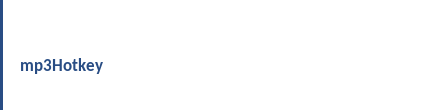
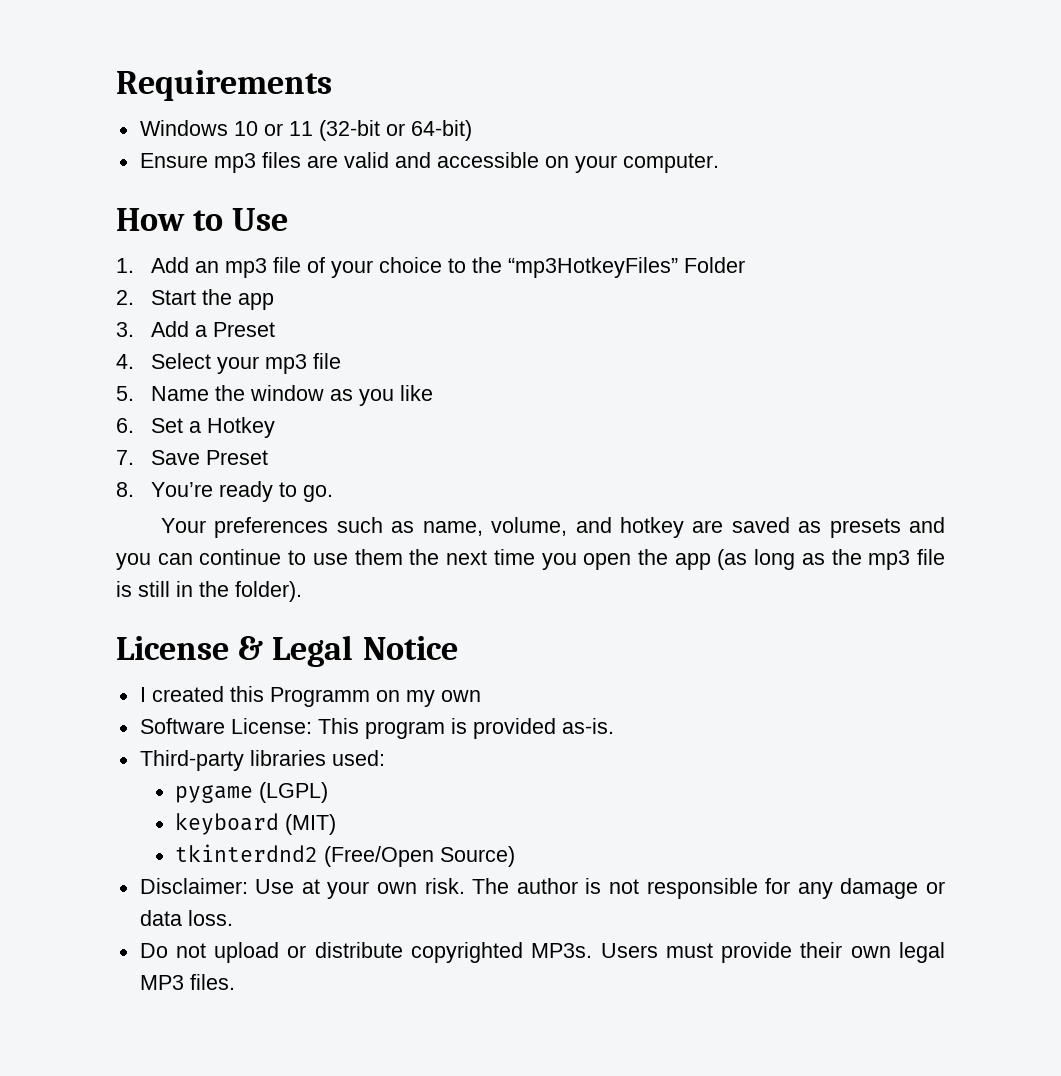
- mp3Hotkey
+ Requirements
+ Windows 10 or 11 (32-bit or 64-bit)
+ Ensure mp3 files are valid and accessible on your computer.
+ How to Use
+ 1. Add an mp3 file of your choice to the “mp3HotkeyFiles” Folder
+ 2. Start the app
+ 3. Add a Preset
+ 4. Select your mp3 file
+ 5. Name the window as you like
+ 6. Set a Hotkey
+ 7. Save Preset
+ 8. You’re ready to go.
+ Your preferences such as name, volume, and hotkey are saved as presets and you can continue to use them the next time you open the app (as long as the mp3 file is still in the folder).
+ License & Legal Notice
+ I created this Programm on my own
+ Software License: This program is provided as-is.
+ Third-party libraries used:
+ pygame (LGPL)
+ keyboard (MIT)
+ tkinterdnd2 (Free/Open Source)
+ Disclaimer: Use at your own risk. The author is not responsible for any damage or data loss.
+ Do not upload or distribute copyrighted MP3s. Users must provide their own legal MP3 files.

